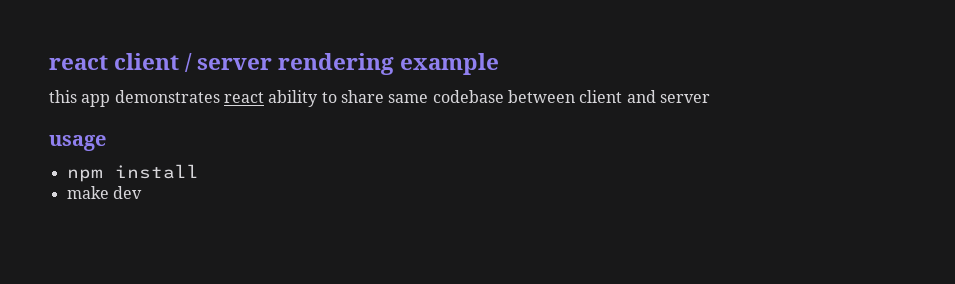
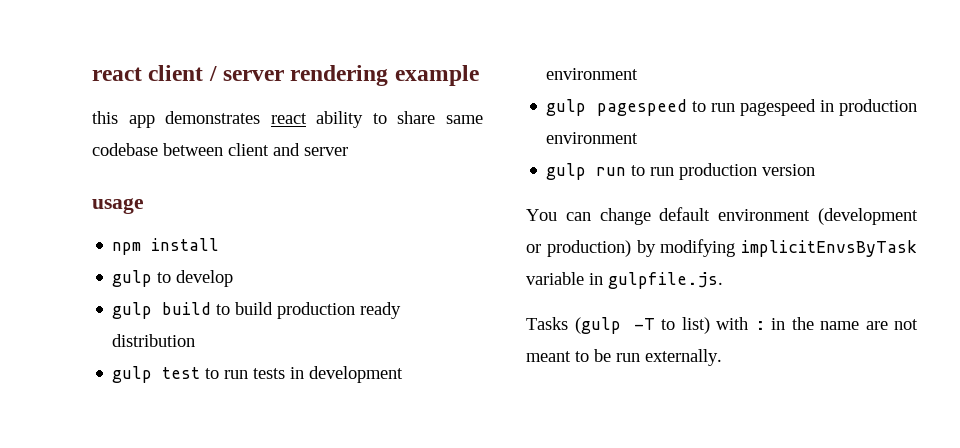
- make dev
+ gulp to develop
+ gulp build to build production ready distribution
+ gulp test to run tests in development environment
+ gulp pagespeed to run pagespeed in production environment
+ gulp run to run production version
+ You can change default environment (development or production) by modifying implicitEnvsByTask variable in gulpfile.js.
+ Tasks (gulp -T to list) with : in the name are not meant to be run externally.

